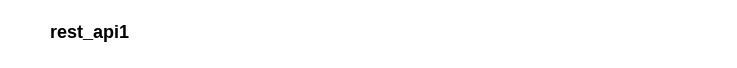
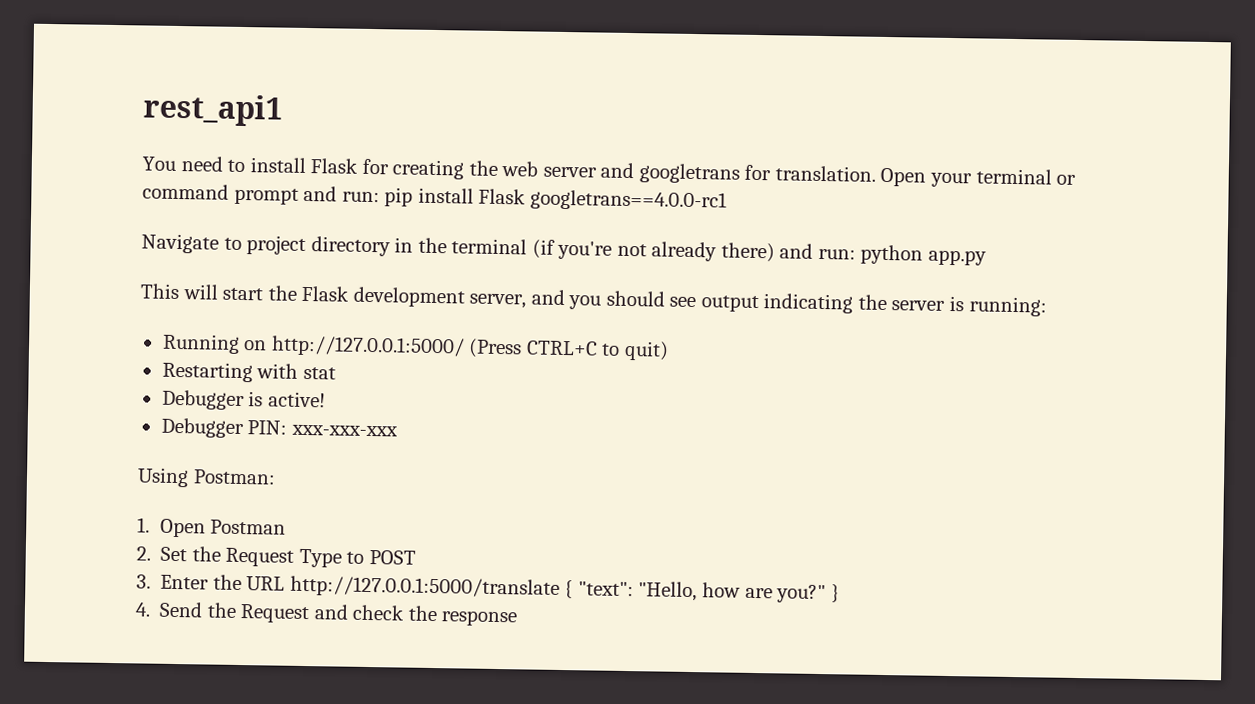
+ You need to install Flask for creating the web server and googletrans for translation. Open your terminal or command prompt and run: pip install Flask googletrans==4.0.0-rc1
+ Navigate to project directory in the terminal (if you're not already there) and run: python app.py
+ This will start the Flask development server, and you should see output indicating the server is running:
+ Running on http://127.0.0.1:5000/ (Press CTRL+C to quit)
+ Restarting with stat
+ Debugger is active!
+ Debugger PIN: xxx-xxx-xxx
+ Using Postman:
+ 1. Open Postman
+ 2. Set the Request Type to POST
+ 3. Enter the URL http://127.0.0.1:5000/translate { "text": "Hello, how are you?" }
+ 4. Send the Request and check the response

